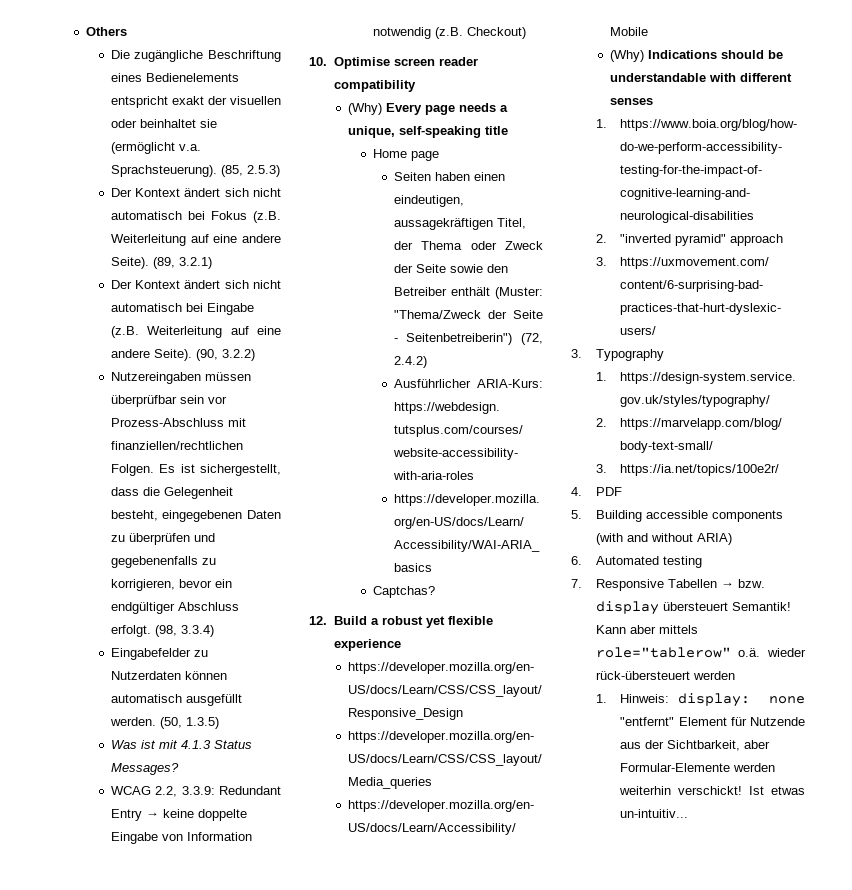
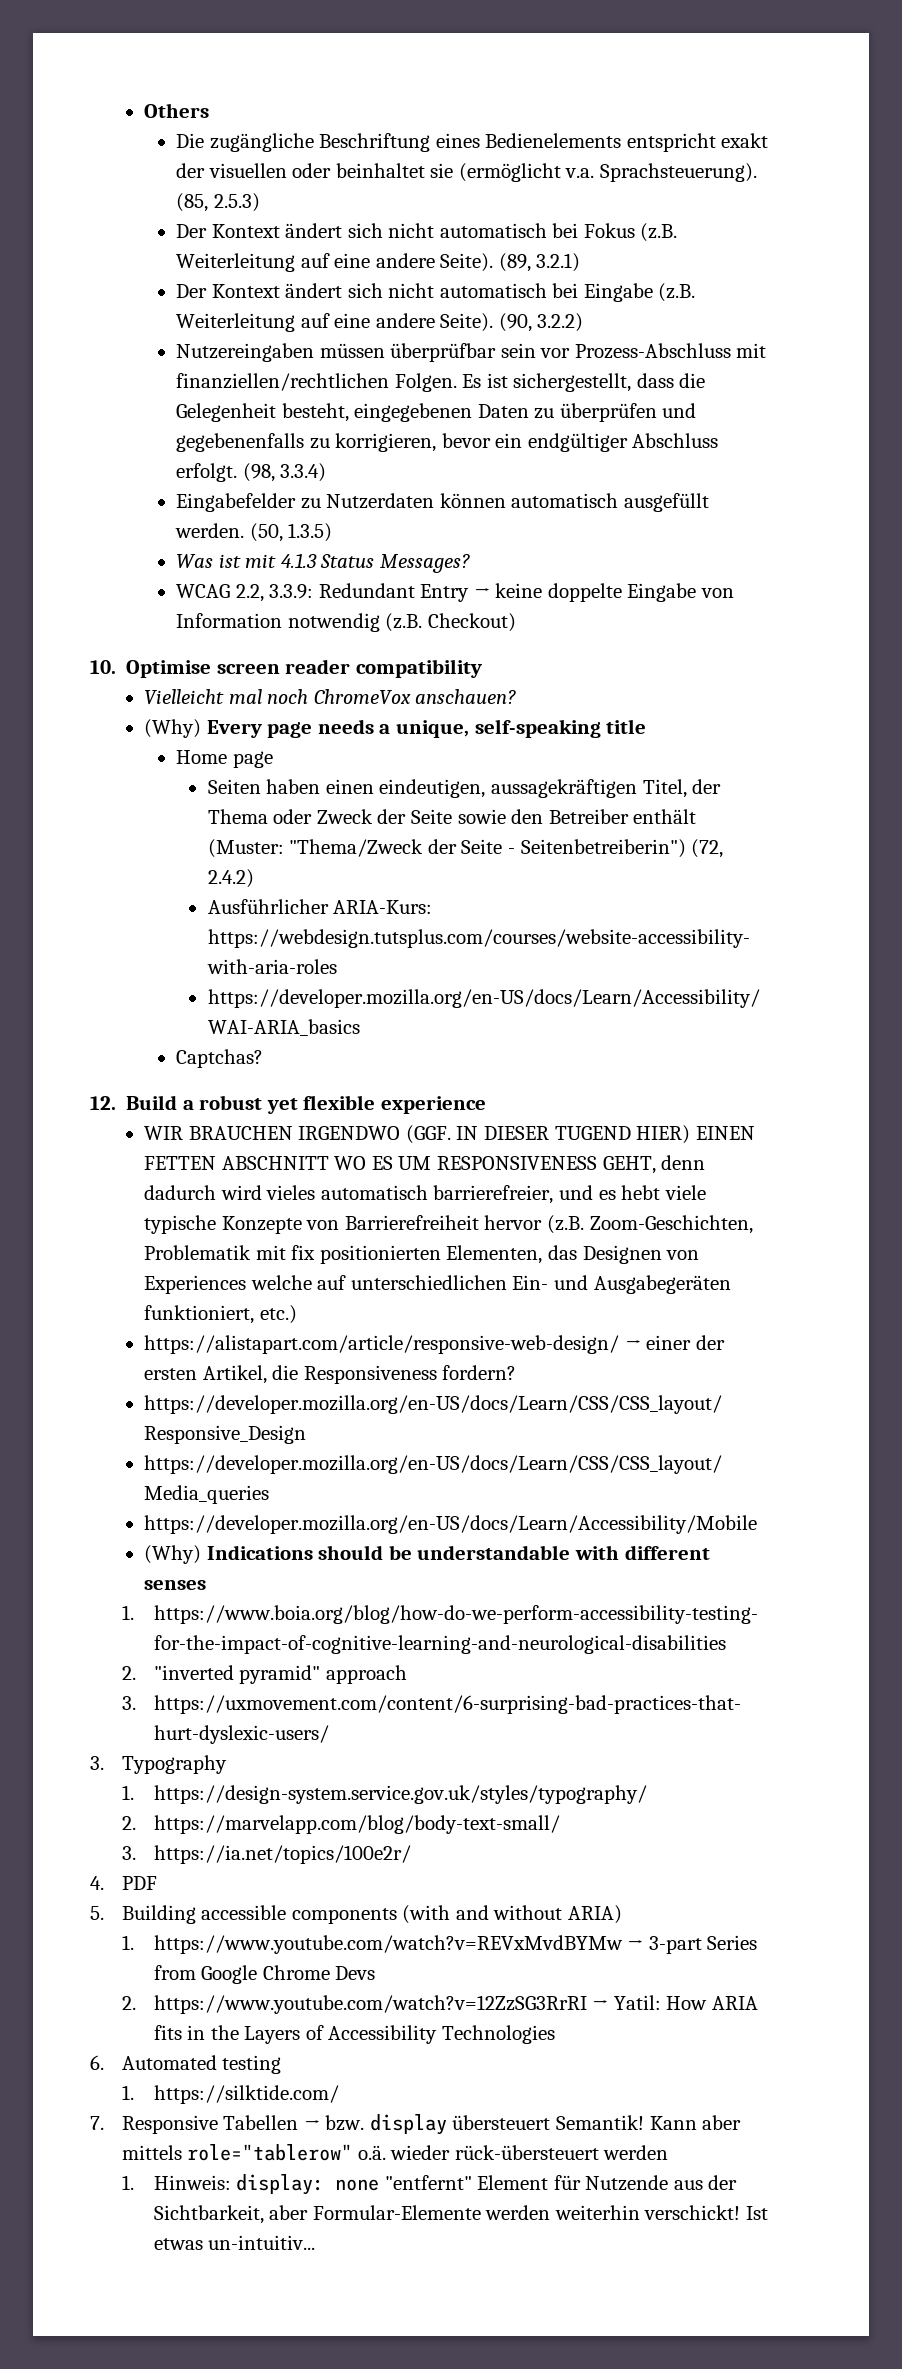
+ Vielleicht mal noch ChromeVox anschauen?
+ WIR BRAUCHEN IRGENDWO (GGF. IN DIESER TUGEND HIER) EINEN FETTEN ABSCHNITT WO ES UM RESPONSIVENESS GEHT, denn dadurch wird vieles automatisch barrierefreier, und es hebt viele typische Konzepte von Barrierefreiheit hervor (z.B. Zoom-Geschichten, Problematik mit fix positionierten Elementen, das Designen von Experiences welche auf unterschiedlichen Ein- und Ausgabegeräten funktioniert, etc.)
+ https://alistapart.com/article/responsive-web-design/ → einer der ersten Artikel, die Responsiveness fordern?
+ 1. https://www.youtube.com/watch?v=REVxMvdBYMw → 3-part Series from Google Chrome Devs
+ 2. https://www.youtube.com/watch?v=12ZzSG3RrRI → Yatil: How ARIA fits in the Layers of Accessibility Technologies
+ 1. https://silktide.com/

